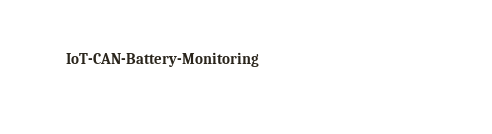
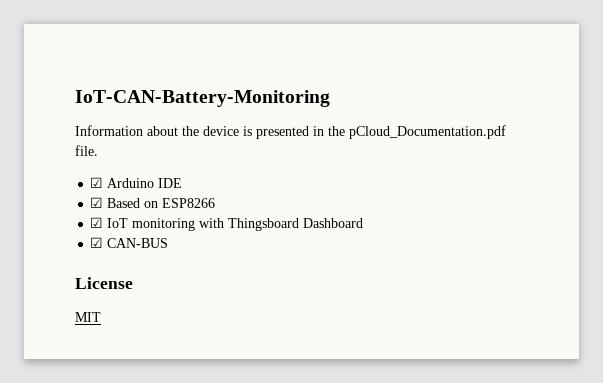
+ Information about the device is presented in the pCloud_Documentation.pdf file.
+ ☑ Arduino IDE
+ ☑ Based on ESP8266
+ ☑ IoT monitoring with Thingsboard Dashboard
+ ☑ CAN-BUS
+ License
+ MIT

